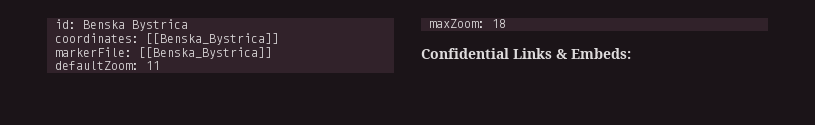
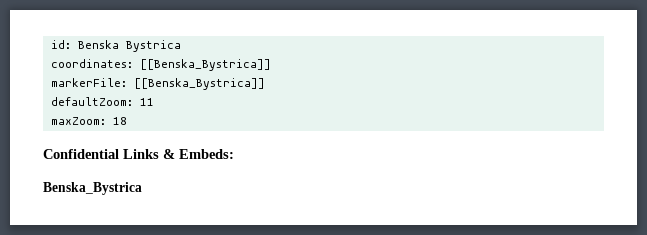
+ Benska_Bystrica

